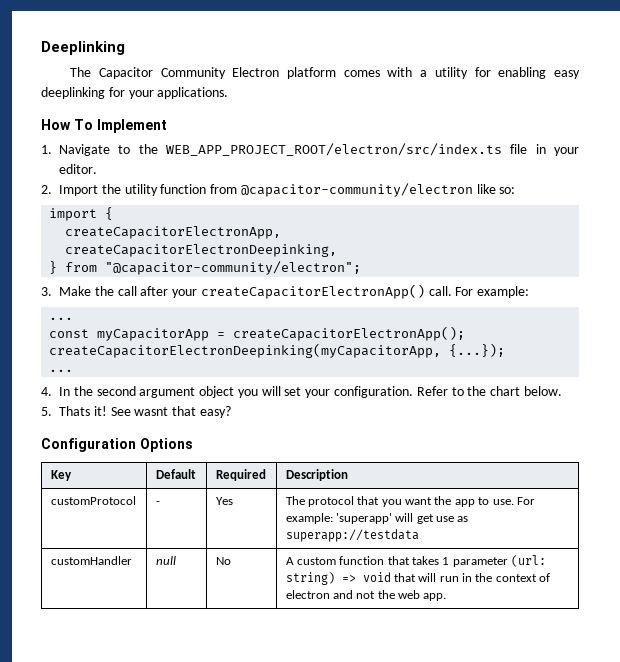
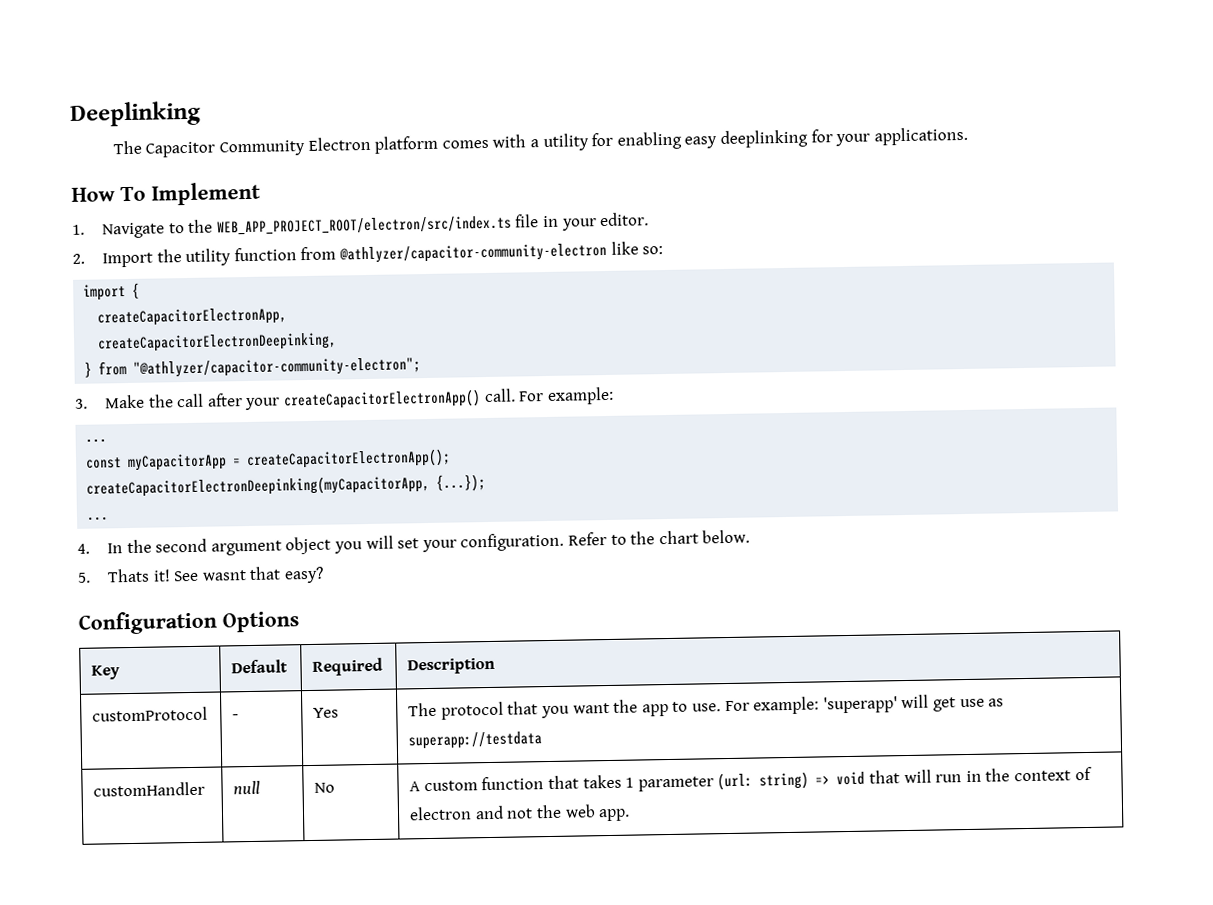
- 2. Import the utility function from @capacitor-community/electron like so:
+ 2. Import the utility function from @athlyzer/capacitor-community-electron like so:
- } from "@capacitor-community/electron";
+ } from "@athlyzer/capacitor-community-electron";

